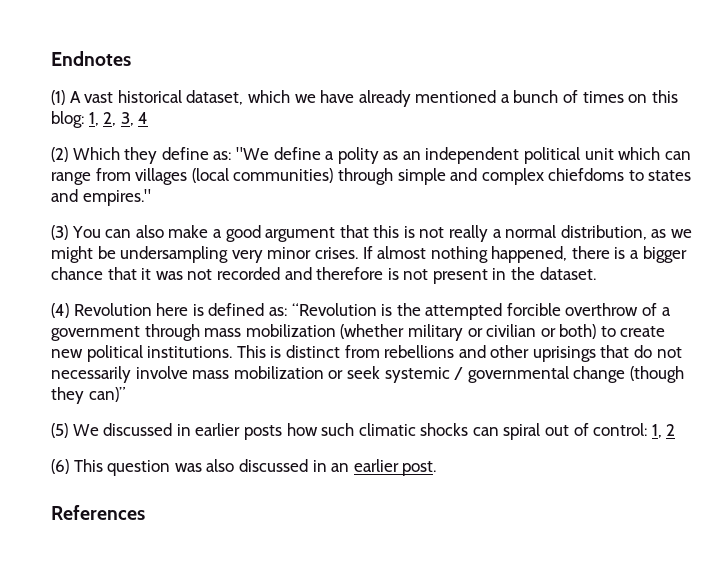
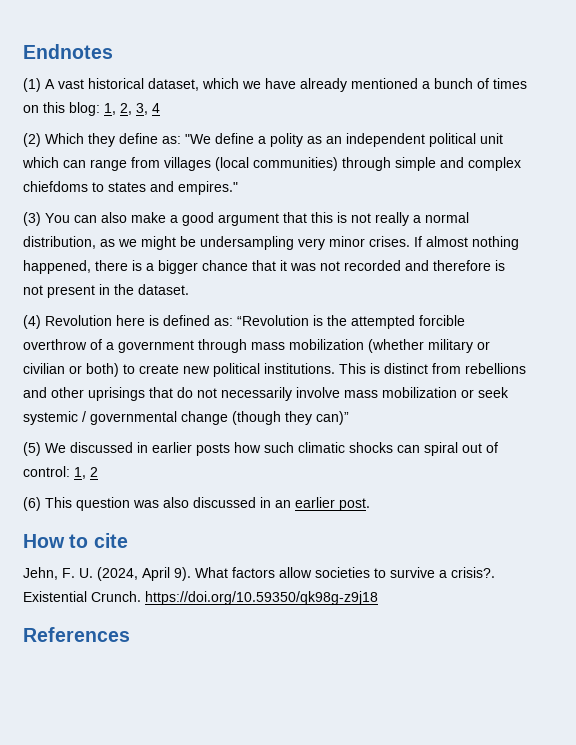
+ How to cite
+ Jehn, F. U. (2024, April 9). What factors allow societies to survive a crisis?. Existential Crunch. https://doi.org/10.59350/qk98g-z9j18

